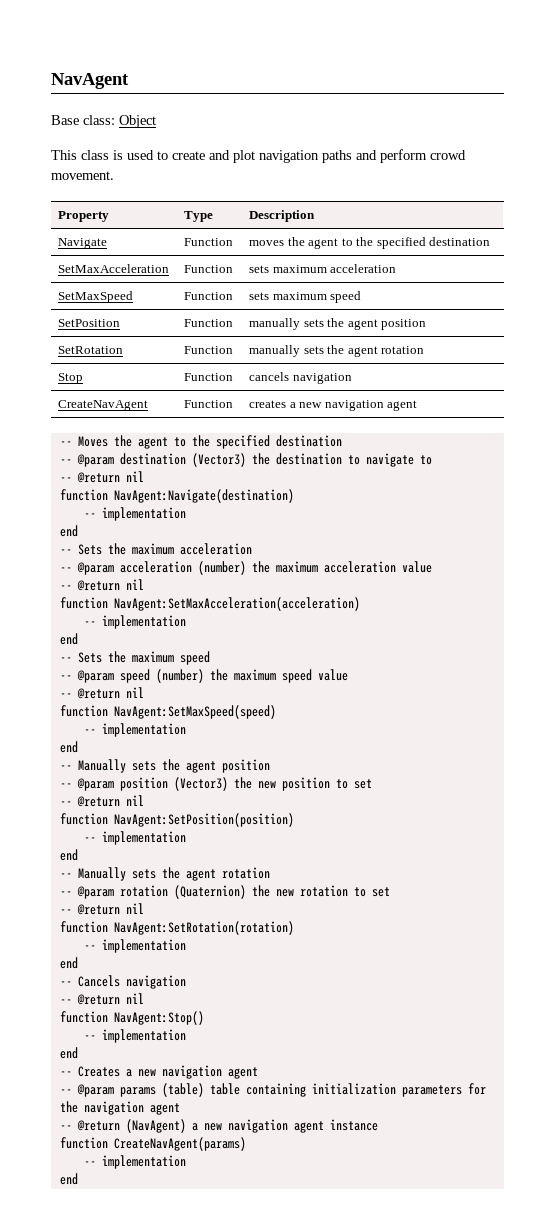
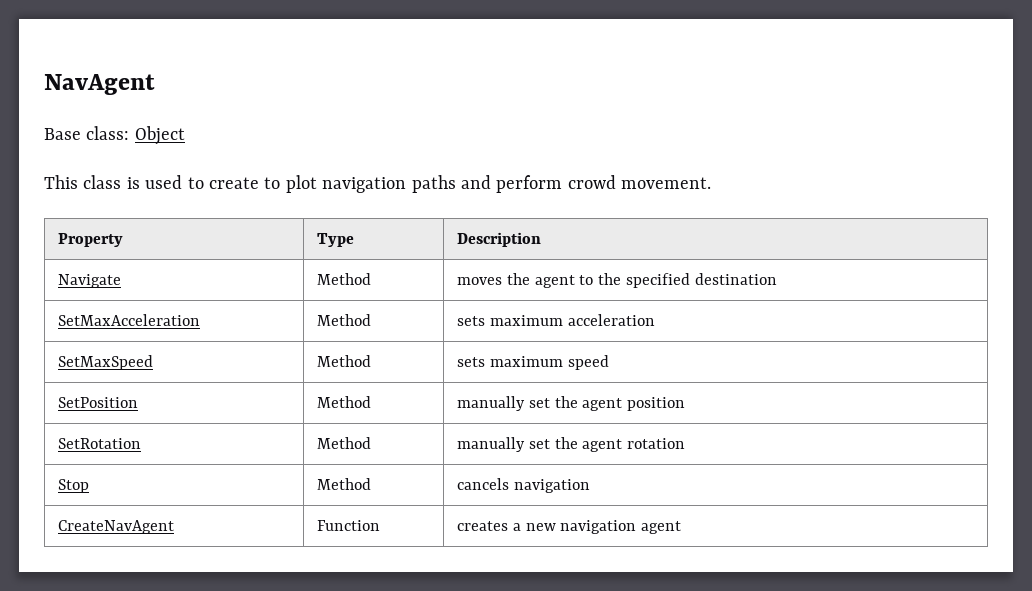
- This class is used to create and plot navigation paths and perform crowd movement.
+ This class is used to create to plot navigation paths and perform crowd movement.
- Navigate | Function | moves the agent to the specified destination
+ Navigate | Method | moves the agent to the specified destination
- SetMaxAcceleration | Function | sets maximum acceleration
+ SetMaxAcceleration | Method | sets maximum acceleration
- SetMaxSpeed | Function | sets maximum speed
+ SetMaxSpeed | Method | sets maximum speed
- SetPosition | Function | manually sets the agent position
+ SetPosition | Method | manually set the agent position
- SetRotation | Function | manually sets the agent rotation
+ SetRotation | Method | manually set the agent rotation
- Stop | Function | cancels navigation
+ Stop | Method | cancels navigation
- -- Moves the agent to the specified destination
- -- @param destination (Vector3) the destination to navigate to
- -- @return nil
- function NavAgent:Navigate(destination)
- -- implementation
- end
- -- Sets the maximum acceleration
- -- @param acceleration (number) the maximum acceleration value
- -- @return nil
- function NavAgent:SetMaxAcceleration(acceleration)
- -- implementation
- end
- -- Sets the maximum speed
- -- @param speed (number) the maximum speed value
- -- @return nil
- function NavAgent:SetMaxSpeed(speed)
- -- implementation
- end
- -- Manually sets the agent position
- -- @param position (Vector3) the new position to set
- -- @return nil
- function NavAgent:SetPosition(position)
- -- implementation
- end
- -- Manually sets the agent rotation
- -- @param rotation (Quaternion) the new rotation to set
- -- @return nil
- function NavAgent:SetRotation(rotation)
- -- implementation
- end
- -- Cancels navigation
- -- @return nil
- function NavAgent:Stop()
- -- implementation
- end
- -- Creates a new navigation agent
- -- @param params (table) table containing initialization parameters for the navigation agent
- -- @return (NavAgent) a new navigation agent instance
- function CreateNavAgent(params)
- -- implementation
- end

